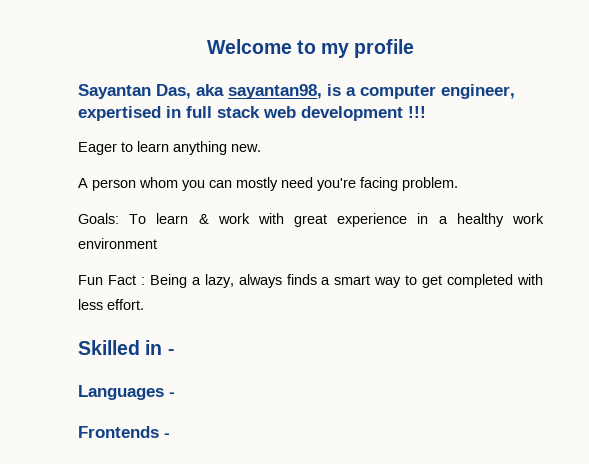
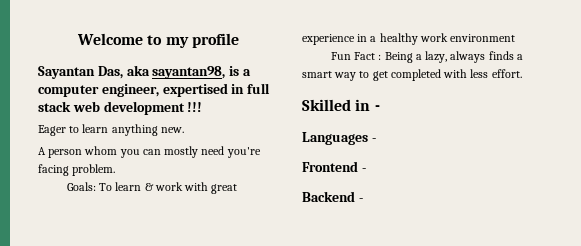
- Frontends -
+ Frontend -
+ Backend -

